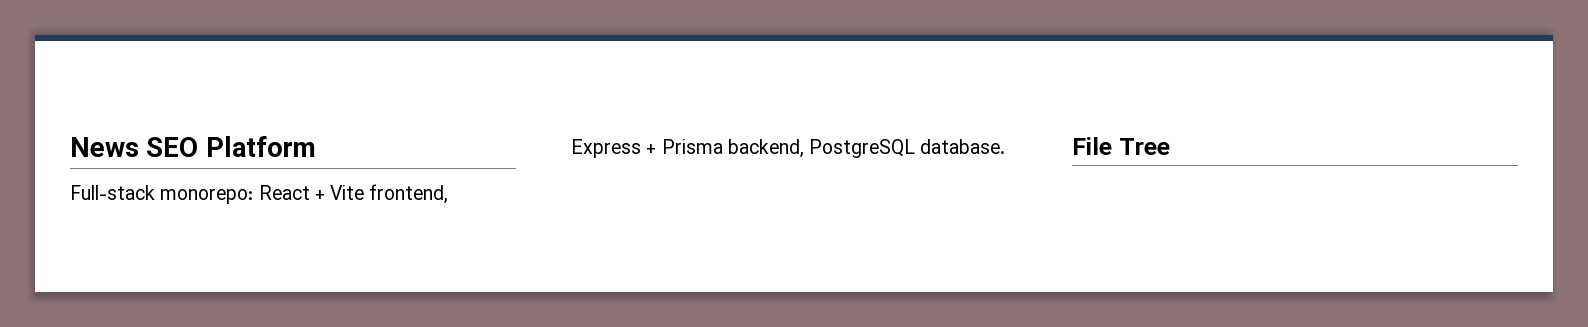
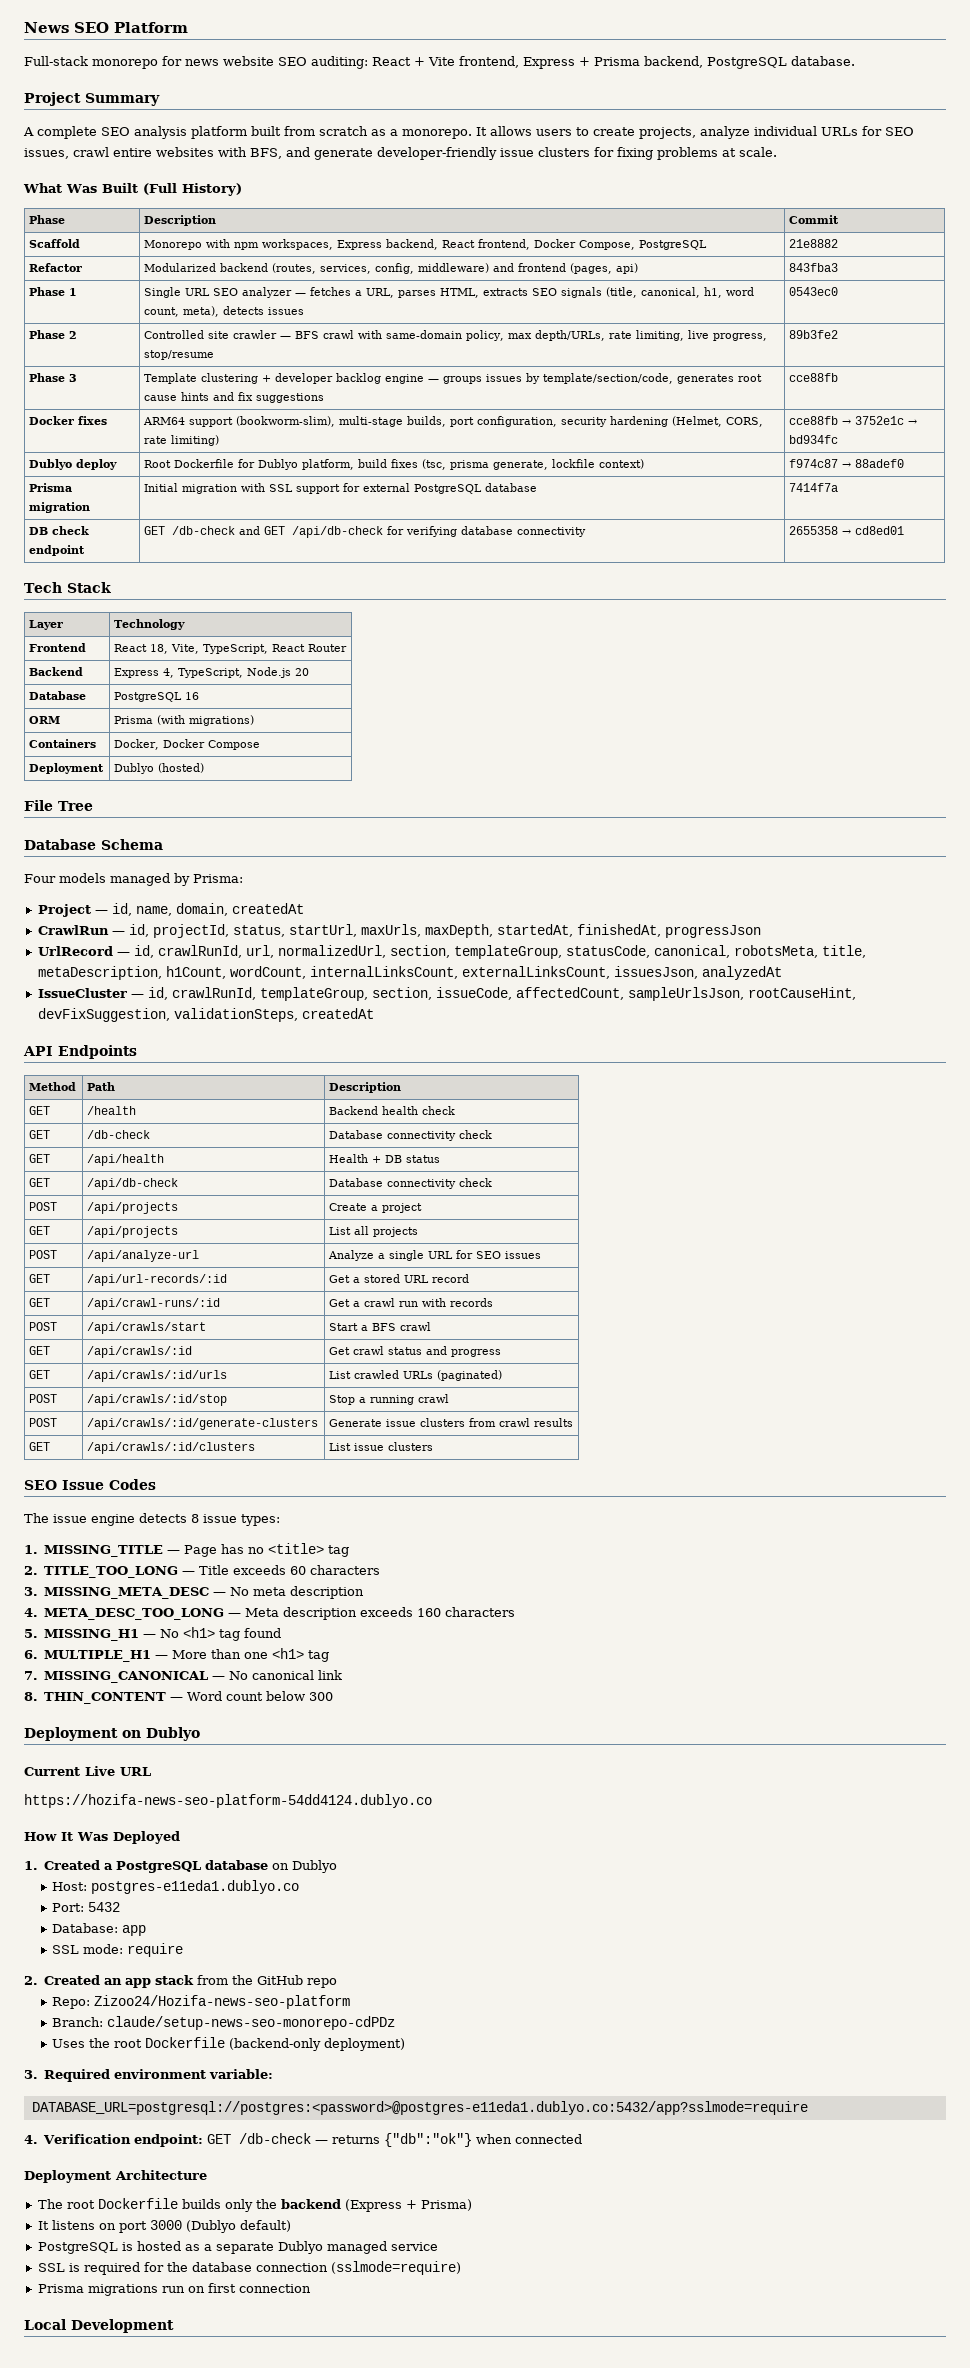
- Full-stack monorepo: React + Vite frontend, Express + Prisma backend, PostgreSQL database.
+ Full-stack monorepo for news website SEO auditing: React + Vite frontend, Express + Prisma backend, PostgreSQL database.
+ Project Summary
+ A complete SEO analysis platform built from scratch as a monorepo. It allows users to create projects, analyze individual URLs for SEO issues, crawl entire websites with BFS, and generate developer-friendly issue clusters for fixing problems at scale.
+ What Was Built (Full History)
+ Phase | Description | Commit
+ Scaffold | Monorepo with npm workspaces, Express backend, React frontend, Docker Compose, PostgreSQL | 21e8882
+ Refactor | Modularized backend (routes, services, config, middleware) and frontend (pages, api) | 843fba3
+ Phase 1 | Single URL SEO analyzer — fetches a URL, parses HTML, extracts SEO signals (title, canonical, h1, word count, meta), detects issues | 0543ec0
+ Phase 2 | Controlled site crawler — BFS crawl with same-domain policy, max depth/URLs, rate limiting, live progress, stop/resume | 89b3fe2
+ Phase 3 | Template clustering + developer backlog engine — groups issues by template/section/code, generates root cause hints and fix suggestions | cce88fb
+ Docker fixes | ARM64 support (bookworm-slim), multi-stage builds, port configuration, security hardening (Helmet, CORS, rate limiting) | cce88fb → 3752e1c → bd934fc
+ Dublyo deploy | Root Dockerfile for Dublyo platform, build fixes (tsc, prisma generate, lockfile context) | f974c87 → 88adef0
+ Prisma migration | Initial migration with SSL support for external PostgreSQL database | 7414f7a
+ DB check endpoint | GET /db-check and GET /api/db-check for verifying database connectivity | 2655358 → cd8ed01
+ Tech Stack
+ Layer | Technology
+ Frontend | React 18, Vite, TypeScript, React Router
+ Backend | Express 4, TypeScript, Node.js 20
+ Database | PostgreSQL 16
+ ORM | Prisma (with migrations)
+ Containers | Docker, Docker Compose
+ Deployment | Dublyo (hosted)
  File Tree
+ Database Schema
+ Four models managed by Prisma:
+ Project — id, name, domain, createdAt
+ CrawlRun — id, projectId, status, startUrl, maxUrls, maxDepth, startedAt, finishedAt, progressJson
+ UrlRecord — id, crawlRunId, url, normalizedUrl, section, templateGroup, statusCode, canonical, robotsMeta, title, metaDescription, h1Count, wordCount, internalLinksCount, externalLinksCount, issuesJson, analyzedAt
+ IssueCluster — id, crawlRunId, templateGroup, section, issueCode, affectedCount, sampleUrlsJson, rootCauseHint, devFixSuggestion, validationSteps, createdAt
+ API Endpoints
+ Method | Path | Description
+ GET | /health | Backend health check
+ GET | /db-check | Database connectivity check
+ GET | /api/health | Health + DB status
+ GET | /api/db-check | Database connectivity check
+ POST | /api/projects | Create a project
+ GET | /api/projects | List all projects
+ POST | /api/analyze-url | Analyze a single URL for SEO issues
+ GET | /api/url-records/:id | Get a stored URL record
+ GET | /api/crawl-runs/:id | Get a crawl run with records
+ POST | /api/crawls/start | Start a BFS crawl
+ GET | /api/crawls/:id | Get crawl status and progress
+ GET | /api/crawls/:id/urls | List crawled URLs (paginated)
+ POST | /api/crawls/:id/stop | Stop a running crawl
+ POST | /api/crawls/:id/generate-clusters | Generate issue clusters from crawl results
+ GET | /api/crawls/:id/clusters | List issue clusters
+ SEO Issue Codes
+ The issue engine detects 8 issue types:
+ 1. MISSING_TITLE — Page has no <title> tag
+ 2. TITLE_TOO_LONG — Title exceeds 60 characters
+ 3. MISSING_META_DESC — No meta description
+ 4. META_DESC_TOO_LONG — Meta description exceeds 160 characters
+ 5. MISSING_H1 — No <h1> tag found
+ 6. MULTIPLE_H1 — More than one <h1> tag
+ 7. MISSING_CANONICAL — No canonical link
+ 8. THIN_CONTENT — Word count below 300
+ Deployment on Dublyo
+ Current Live URL
+ https://hozifa-news-seo-platform-54dd4124.dublyo.co
+ How It Was Deployed
+ 1. Created a PostgreSQL database on Dublyo
+ Host: postgres-e11eda1.dublyo.co
+ Port: 5432
+ Database: app
+ SSL mode: require
+ 2. Created an app stack from the GitHub repo
+ Repo: Zizoo24/Hozifa-news-seo-platform
+ Branch: claude/setup-news-seo-monorepo-cdPDz
+ Uses the root Dockerfile (backend-only deployment)
+ 3. Required environment variable:
+ DATABASE_URL=postgresql://postgres:<password>@postgres-e11eda1.dublyo.co:5432/app?sslmode=require
+ 4. Verification endpoint: GET /db-check — returns {"db":"ok"} when connected
+ Deployment Architecture
+ The root Dockerfile builds only the backend (Express + Prisma)
+ It listens on port 3000 (Dublyo default)
+ PostgreSQL is hosted as a separate Dublyo managed service
+ SSL is required for the database connection (sslmode=require)
+ Prisma migrations run on first connection
+ Local Development

